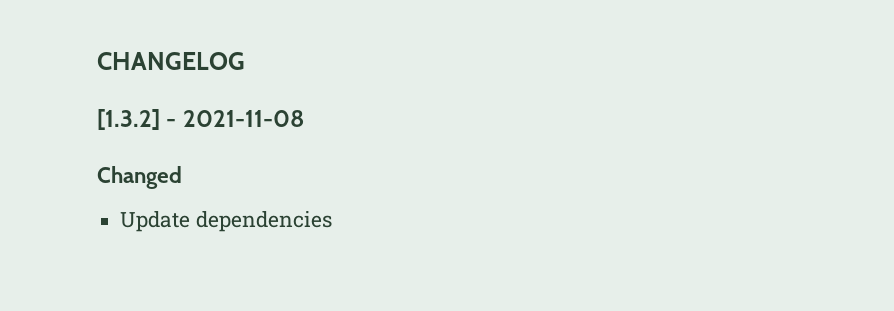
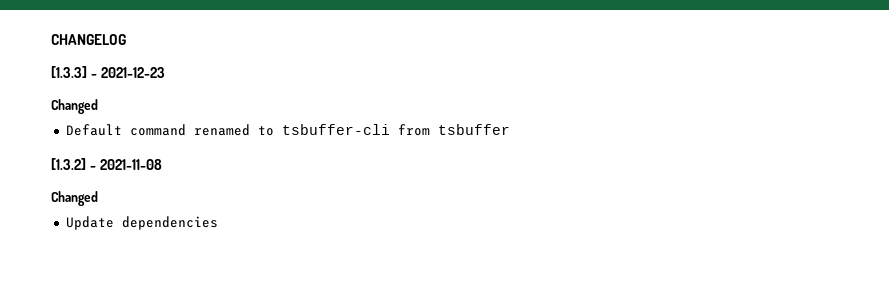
+ [1.3.3] - 2021-12-23
+ Changed
+ Default command renamed to tsbuffer-cli from tsbuffer

